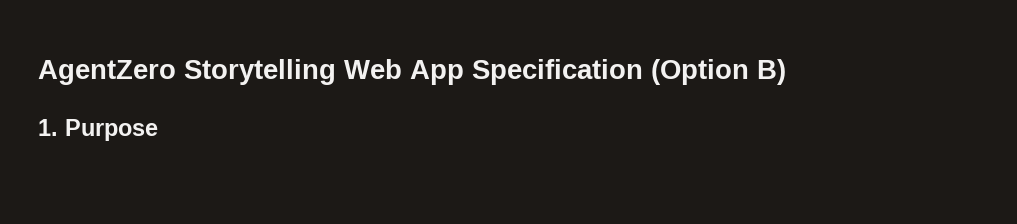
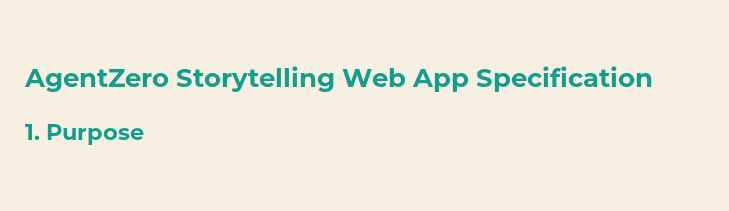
- AgentZero Storytelling Web App Specification (Option B)
+ AgentZero Storytelling Web App Specification

